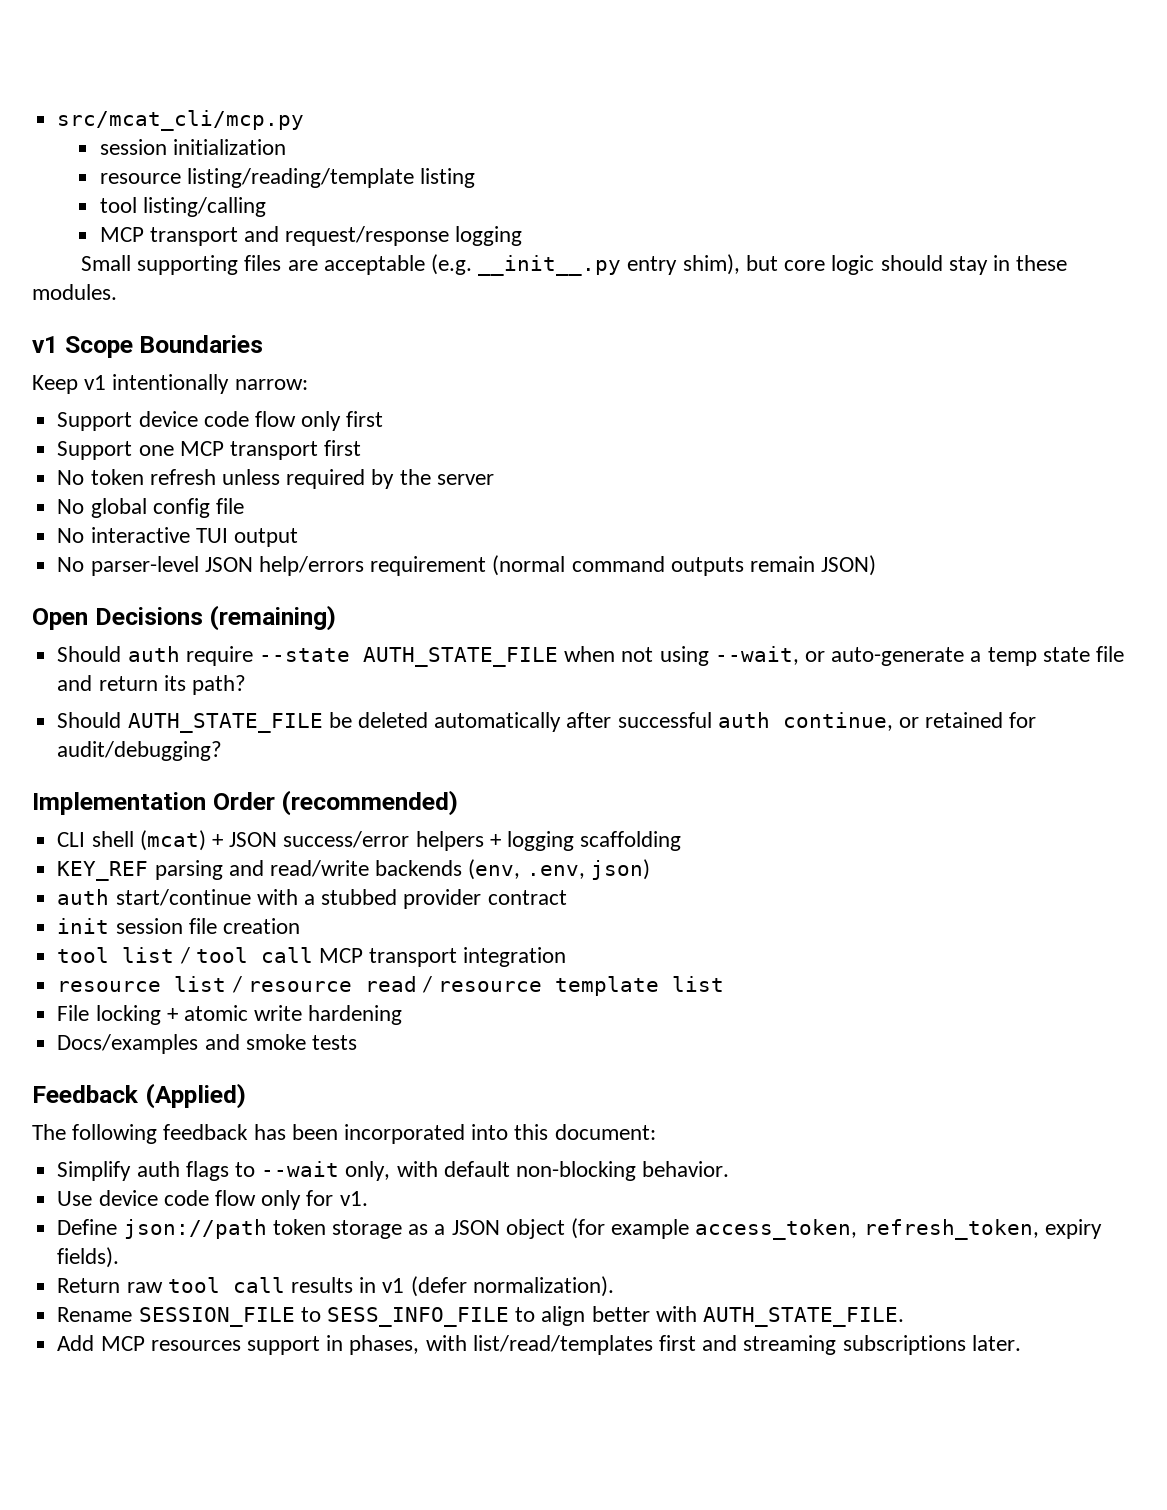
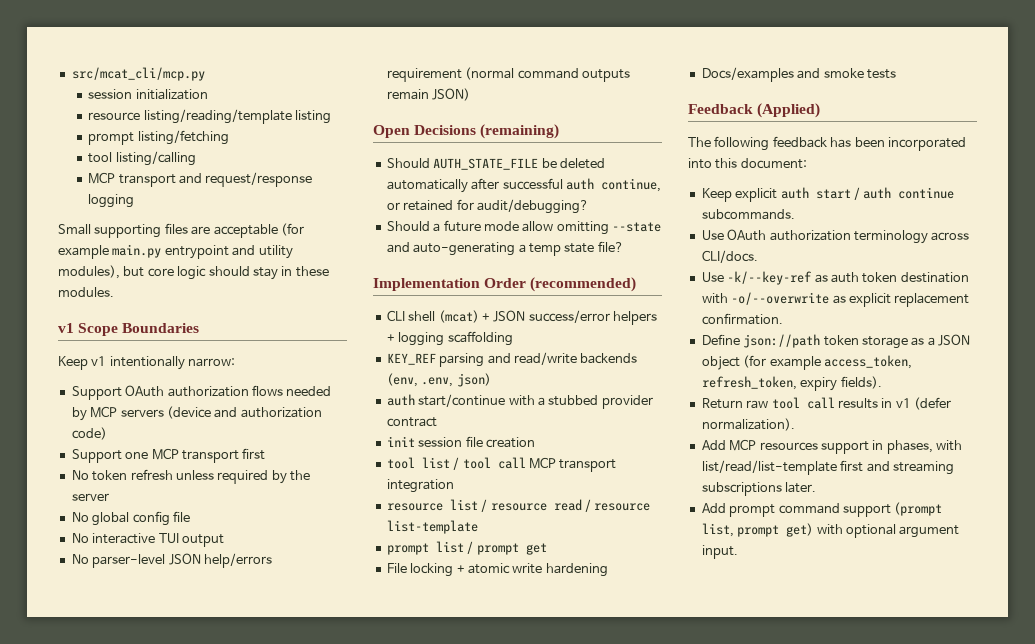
+ prompt listing/fetching
- Small supporting files are acceptable (e.g. __init__.py entry shim), but core logic should stay in these modules.
+ Small supporting files are acceptable (for example main.py entrypoint and utility modules), but core logic should stay in these modules.
- Support device code flow only first
+ Support OAuth authorization flows needed by MCP servers (device and authorization code)
- Should auth require --state AUTH_STATE_FILE when not using --wait, or auto-generate a temp state file and return its path?
+ Should a future mode allow omitting --state and auto-generating a temp state file?
- resource list / resource read / resource template list
+ resource list / resource read / resource list-template
+ prompt list / prompt get
- Simplify auth flags to --wait only, with default non-blocking behavior.
- Use device code flow only for v1.
+ Keep explicit auth start / auth continue subcommands.
+ Use OAuth authorization terminology across CLI/docs.
+ Use -k/--key-ref as auth token destination with -o/--overwrite as explicit replacement confirmation.
- Rename SESSION_FILE to SESS_INFO_FILE to align better with AUTH_STATE_FILE.
- Add MCP resources support in phases, with list/read/templates first and streaming subscriptions later.
+ Add MCP resources support in phases, with list/read/list-template first and streaming subscriptions later.
+ Add prompt command support (prompt list, prompt get) with optional argument input.

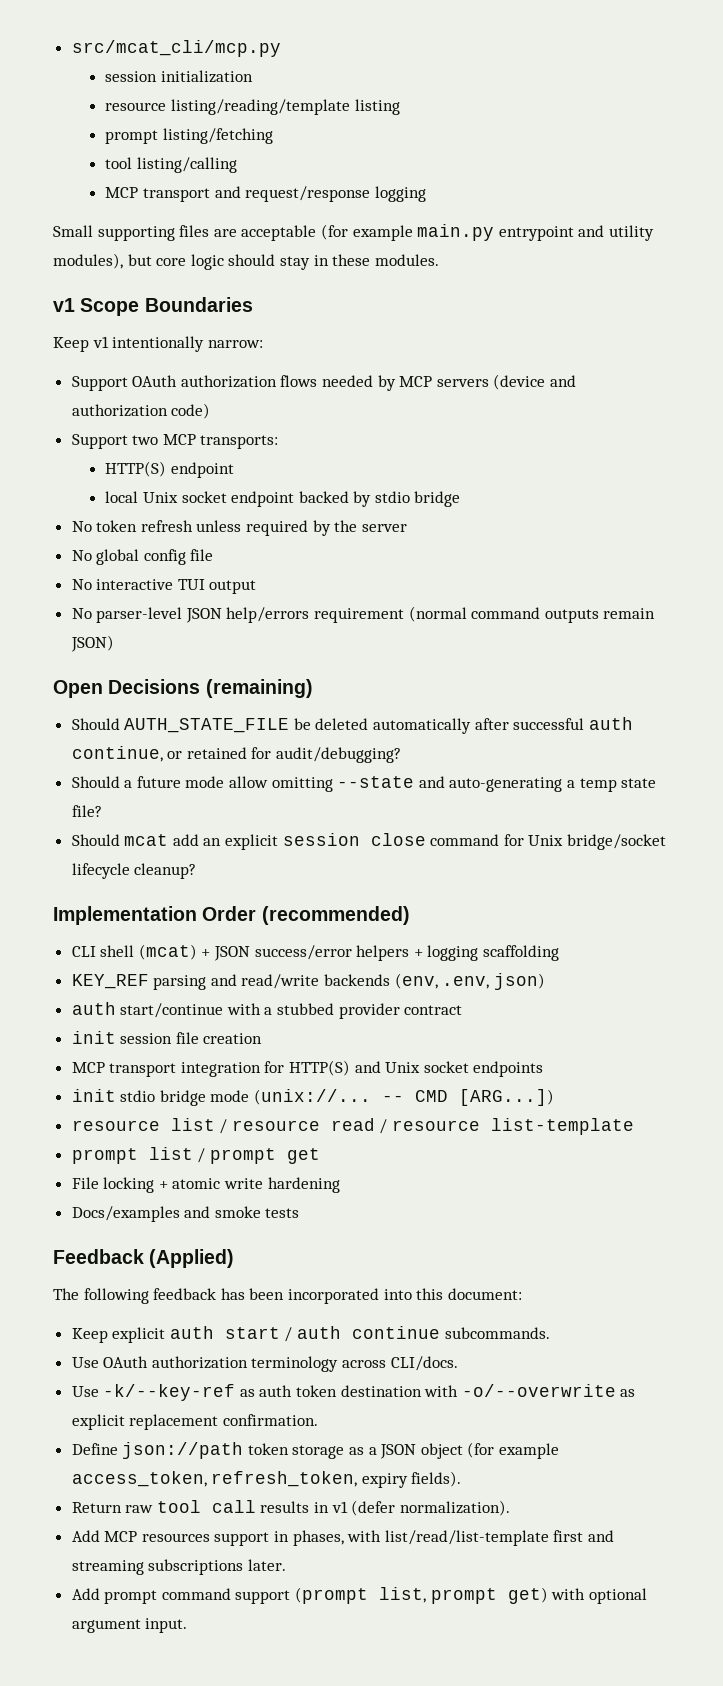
- Support one MCP transport first
+ Support two MCP transports:
+ HTTP(S) endpoint
+ local Unix socket endpoint backed by stdio bridge
+ Should mcat add an explicit session close command for Unix bridge/socket lifecycle cleanup?
- tool list / tool call MCP transport integration
+ MCP transport integration for HTTP(S) and Unix socket endpoints
+ init stdio bridge mode (unix://... -- CMD [ARG...])

